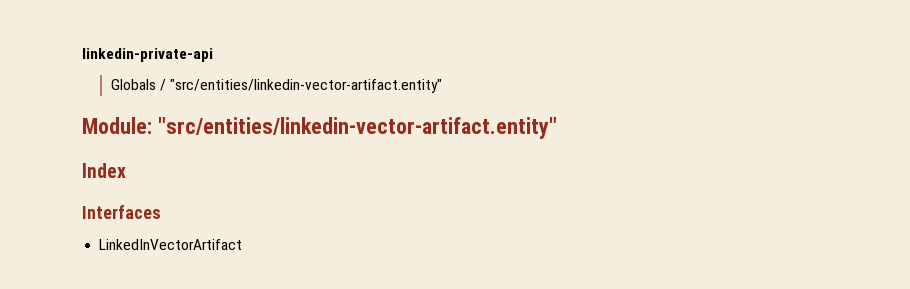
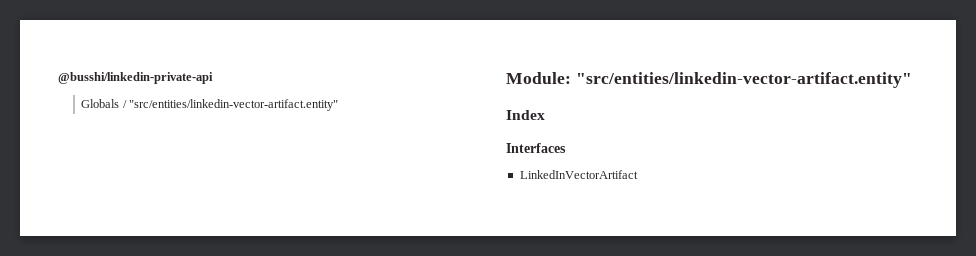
- linkedin-private-api
+ @busshi/linkedin-private-api

